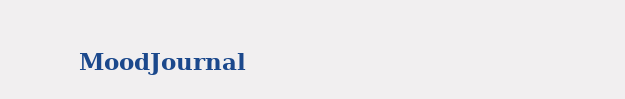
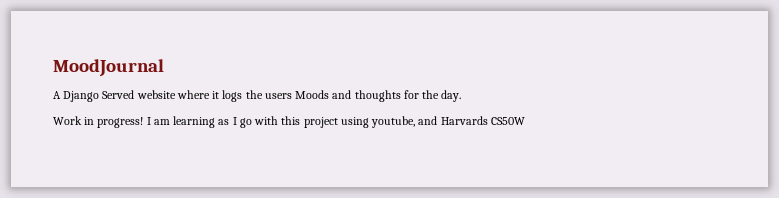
+ A Django Served website where it logs the users Moods and thoughts for the day.
+ Work in progress! I am learning as I go with this project using youtube, and Harvards CS50W

